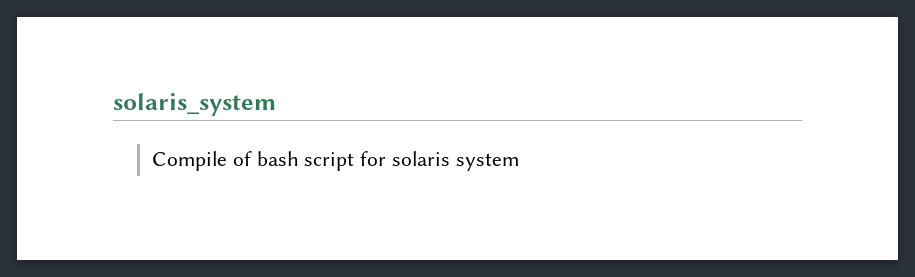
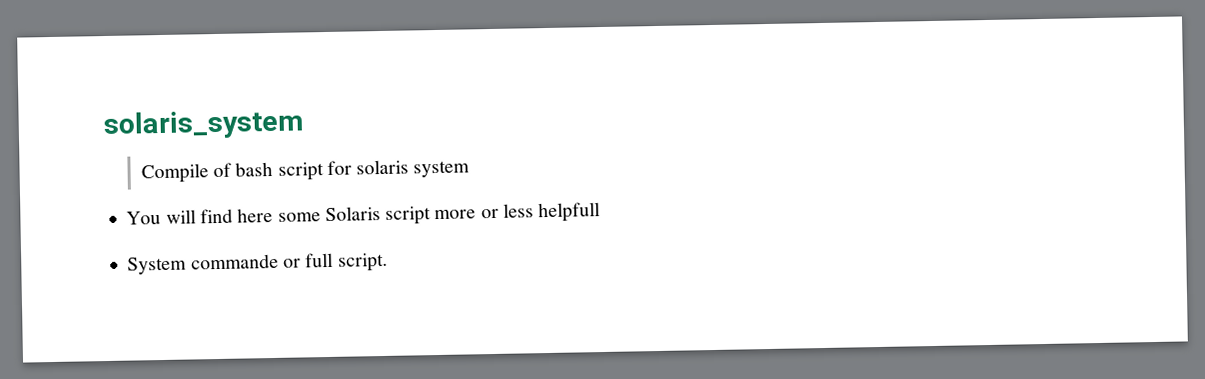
+ You will find here some Solaris script more or less helpfull
+ System commande or full script.

